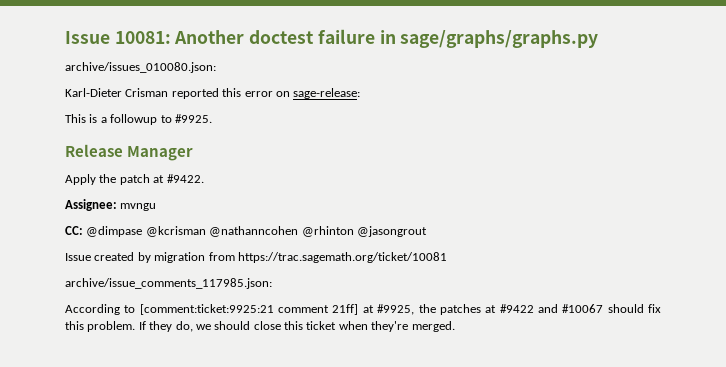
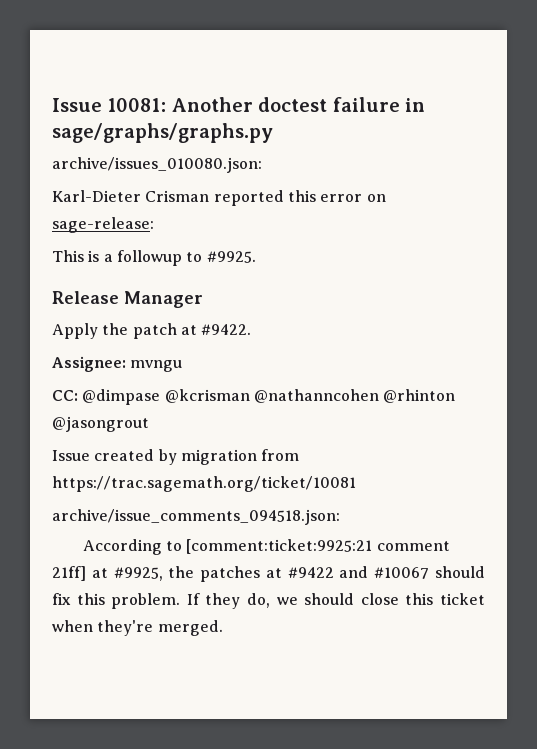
- archive/issue_comments_117985.json:
+ archive/issue_comments_094518.json:

